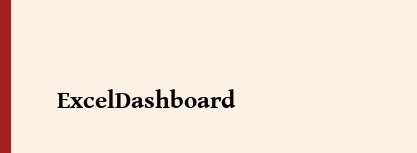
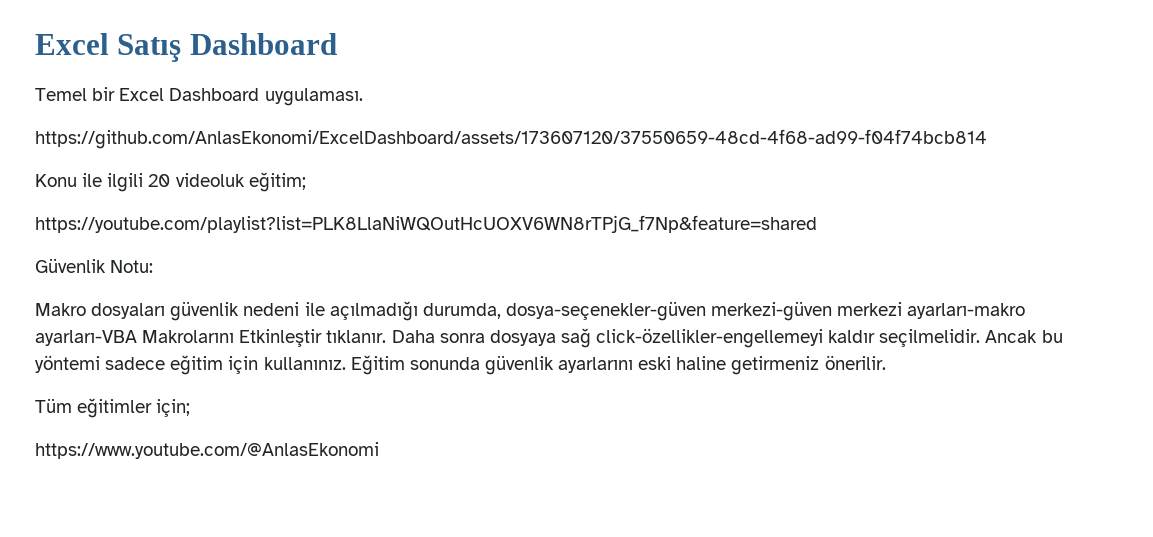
- ExcelDashboard
+ Excel Satış Dashboard
+ Temel bir Excel Dashboard uygulaması.
+ https://github.com/AnlasEkonomi/ExcelDashboard/assets/173607120/37550659-48cd-4f68-ad99-f04f74bcb814
+ Konu ile ilgili 20 videoluk eğitim;
+ https://youtube.com/playlist?list=PLK8LlaNiWQOutHcUOXV6WN8rTPjG_f7Np&feature=shared
+ Güvenlik Notu:
+ Makro dosyaları güvenlik nedeni ile açılmadığı durumda, dosya-seçenekler-güven merkezi-güven merkezi ayarları-makro ayarları-VBA Makrolarını Etkinleştir tıklanır. Daha sonra dosyaya sağ click-özellikler-engellemeyi kaldır seçilmelidir. Ancak bu yöntemi sadece eğitim için kullanınız. Eğitim sonunda güvenlik ayarlarını eski haline getirmeniz önerilir.
+ Tüm eğitimler için;
+ https://www.youtube.com/@AnlasEkonomi

